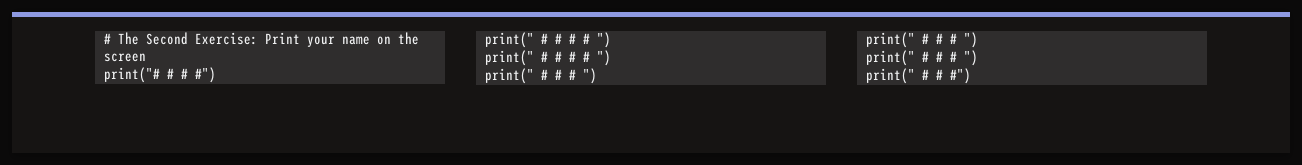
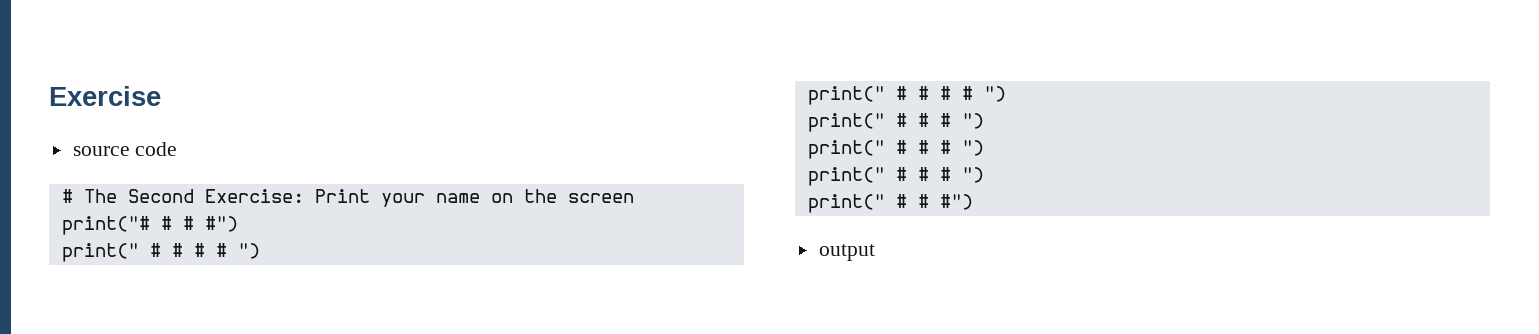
+ Exercise
+ source code
+ output

